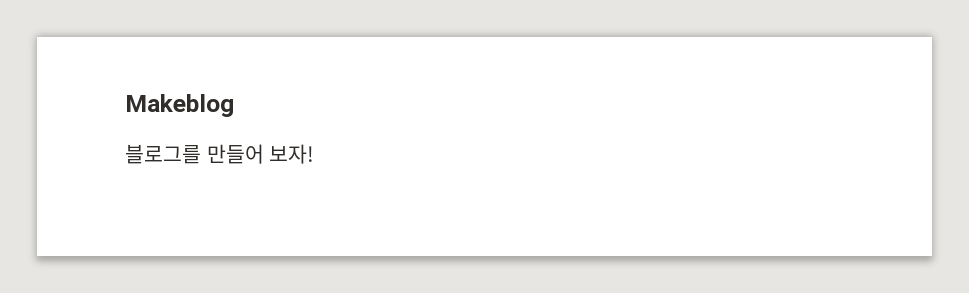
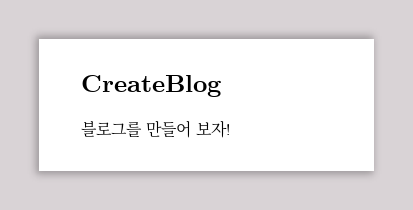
- Makeblog
+ CreateBlog

